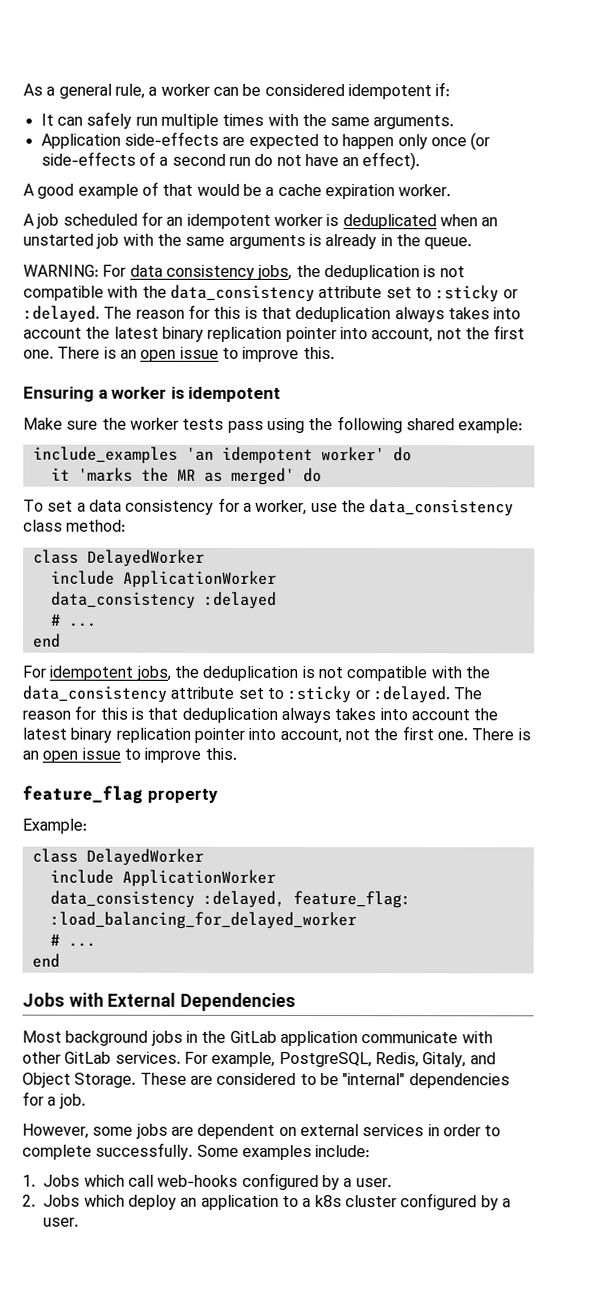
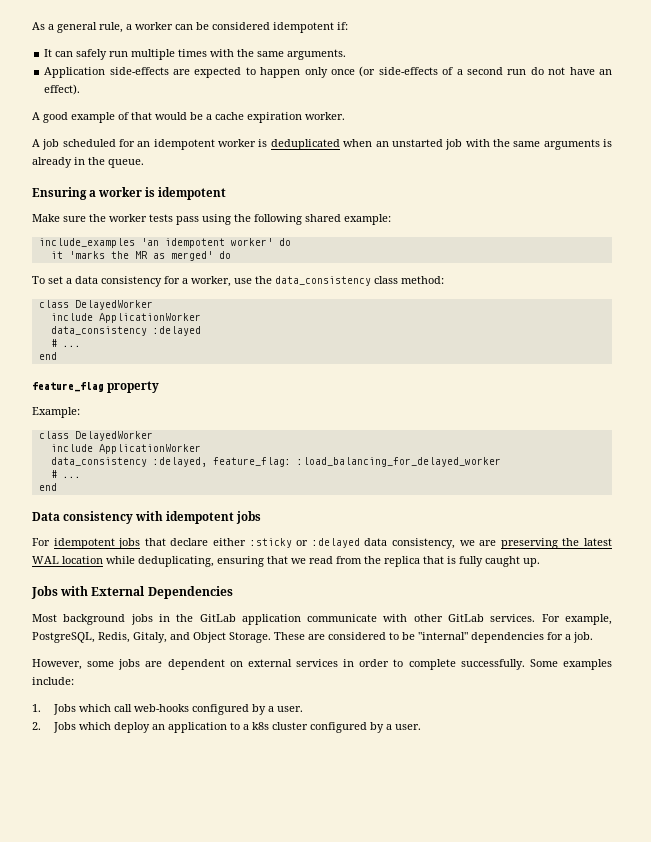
- WARNING: For data consistency jobs, the deduplication is not compatible with the data_consistency attribute set to :sticky or :delayed. The reason for this is that deduplication always takes into account the latest binary replication pointer into account, not the first one. There is an open issue to improve this.
- For idempotent jobs, the deduplication is not compatible with the data_consistency attribute set to :sticky or :delayed. The reason for this is that deduplication always takes into account the latest binary replication pointer into account, not the first one. There is an open issue to improve this.
+ Data consistency with idempotent jobs
+ For idempotent jobs that declare either :sticky or :delayed data consistency, we are preserving the latest WAL location while deduplicating, ensuring that we read from the replica that is fully caught up.

